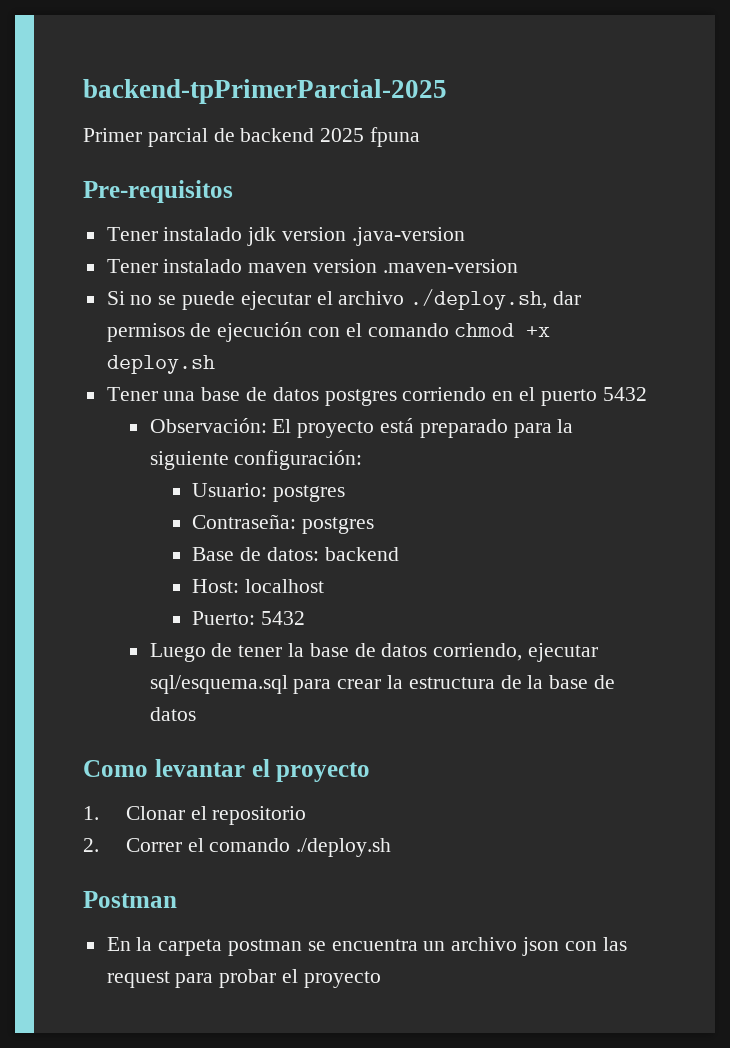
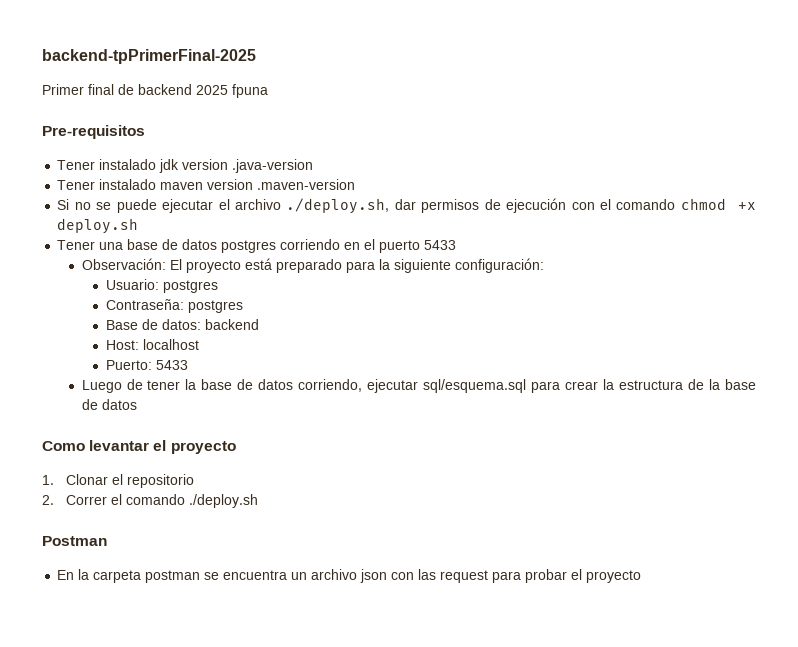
- backend-tpPrimerParcial-2025
+ backend-tpPrimerFinal-2025
- Primer parcial de backend 2025 fpuna
+ Primer final de backend 2025 fpuna
- Tener una base de datos postgres corriendo en el puerto 5432
+ Tener una base de datos postgres corriendo en el puerto 5433
- Puerto: 5432
+ Puerto: 5433

